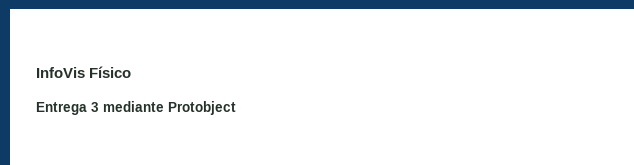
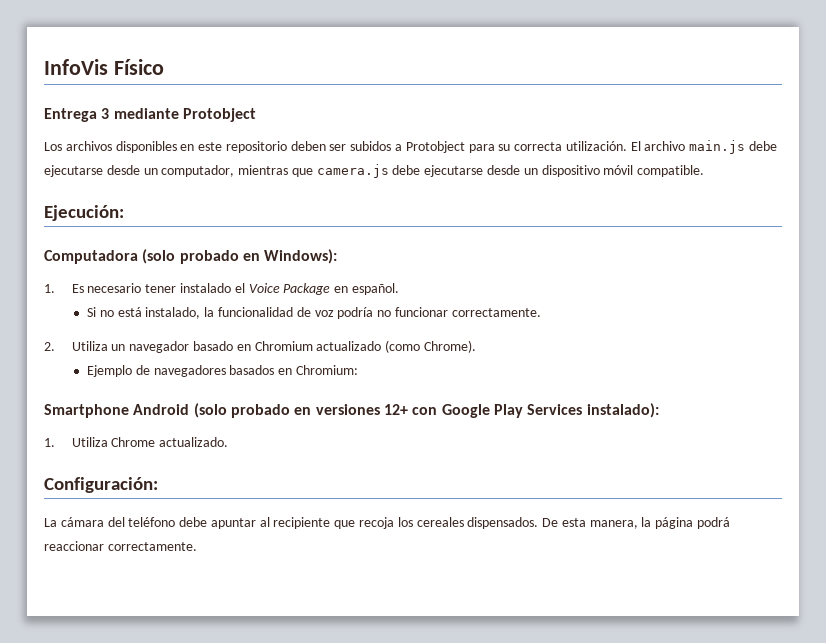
+ Los archivos disponibles en este repositorio deben ser subidos a Protobject para su correcta utilización. El archivo main.js debe ejecutarse desde un computador, mientras que camera.js debe ejecutarse desde un dispositivo móvil compatible.
+ Ejecución:
+ Computadora (solo probado en Windows):
+ 1. Es necesario tener instalado el Voice Package en español.
+ Si no está instalado, la funcionalidad de voz podría no funcionar correctamente.
+ 2. Utiliza un navegador basado en Chromium actualizado (como Chrome).
+ Ejemplo de navegadores basados en Chromium:
+ Smartphone Android (solo probado en versiones 12+ con Google Play Services instalado):
+ 1. Utiliza Chrome actualizado.
+ Configuración:
+ La cámara del teléfono debe apuntar al recipiente que recoja los cereales dispensados. De esta manera, la página podrá reaccionar correctamente.

